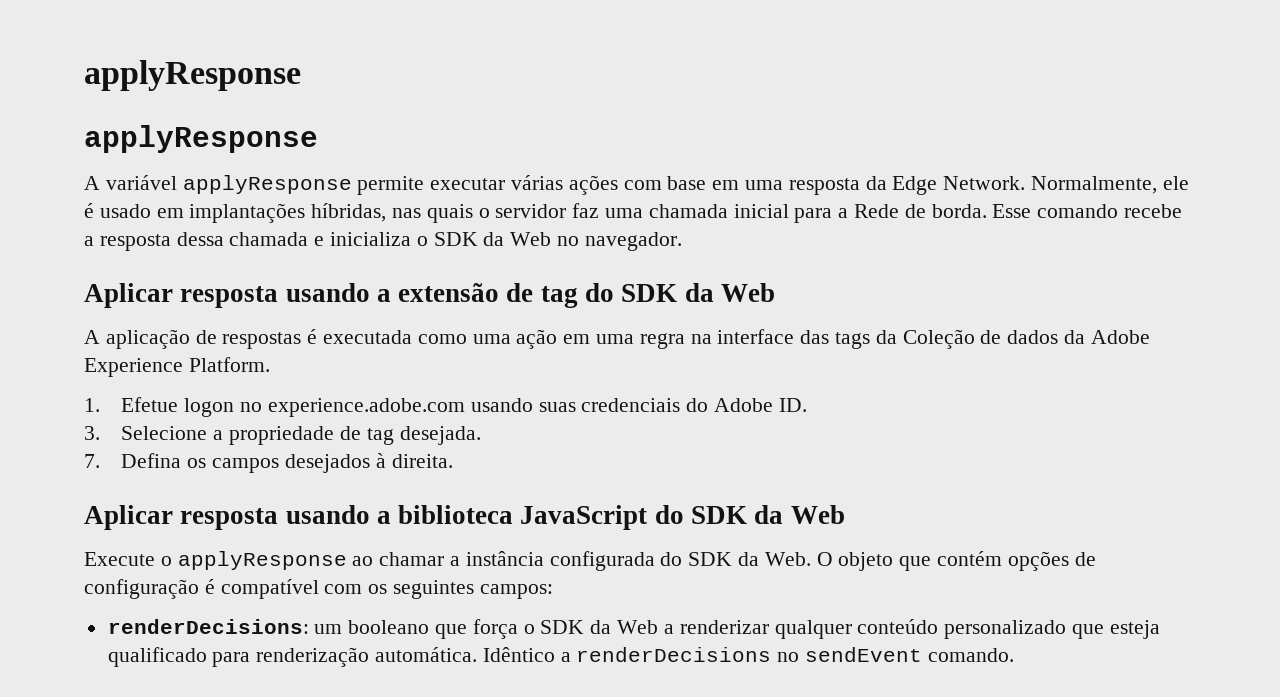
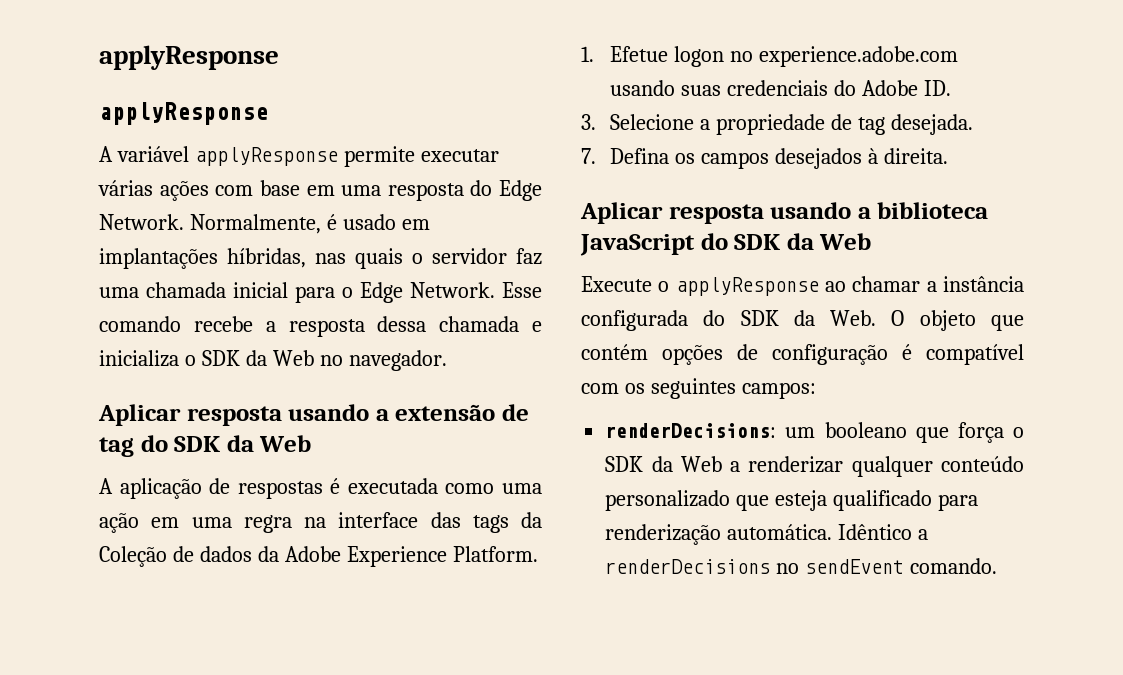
- A variável applyResponse permite executar várias ações com base em uma resposta da Edge Network.
+ A variável applyResponse permite executar várias ações com base em uma resposta do Edge Network.
- Normalmente, ele é usado em implantações híbridas, nas quais o servidor faz uma chamada inicial para a Rede de borda.
+ Normalmente, é usado em implantações híbridas, nas quais o servidor faz uma chamada inicial para o Edge Network.

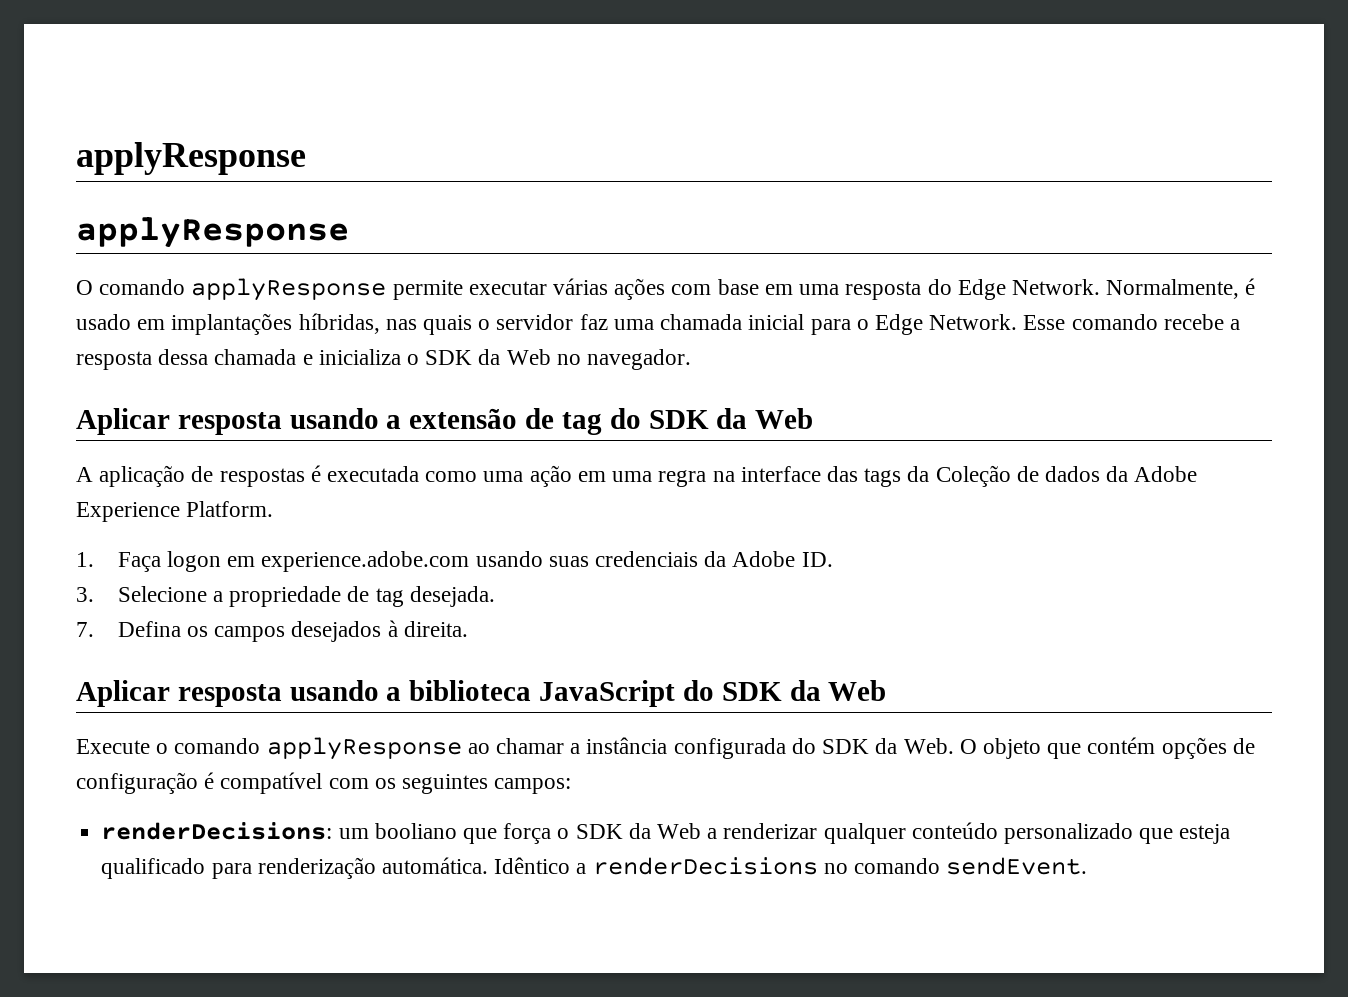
- A variável applyResponse permite executar várias ações com base em uma resposta do Edge Network.
+ O comando applyResponse permite executar várias ações com base em uma resposta do Edge Network.
- 1. Efetue logon no experience.adobe.com usando suas credenciais do Adobe ID.
+ 1. Faça logon em experience.adobe.com usando suas credenciais da Adobe ID.
- Execute o applyResponse ao chamar a instância configurada do SDK da Web. O objeto que contém opções de configuração é compatível com os seguintes campos:
+ Execute o comando applyResponse ao chamar a instância configurada do SDK da Web. O objeto que contém opções de configuração é compatível com os seguintes campos:
- renderDecisions: um booleano que força o SDK da Web a renderizar qualquer conteúdo personalizado que esteja qualificado para renderização automática.
+ renderDecisions: um booliano que força o SDK da Web a renderizar qualquer conteúdo personalizado que esteja qualificado para renderização automática.
- Idêntico a renderDecisions no sendEvent comando.
+ Idêntico a renderDecisions no comando sendEvent.

